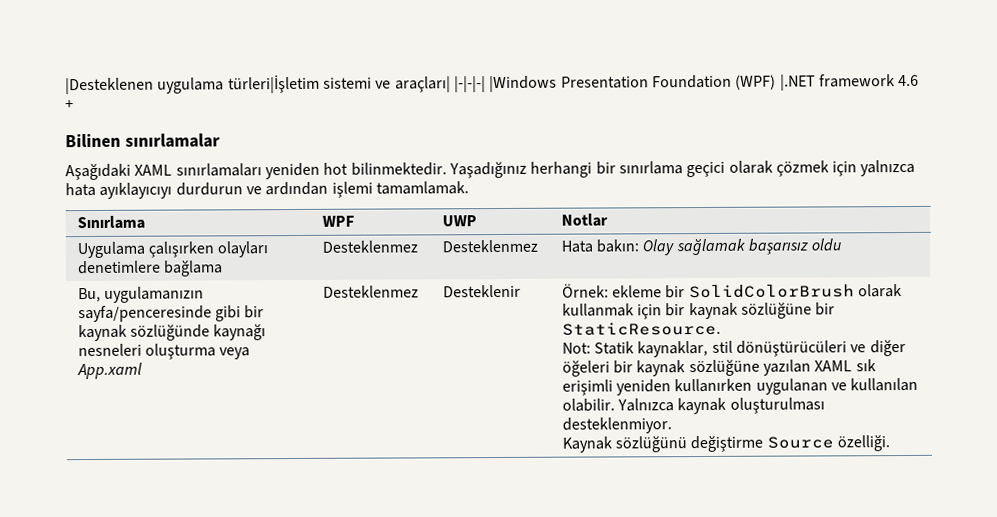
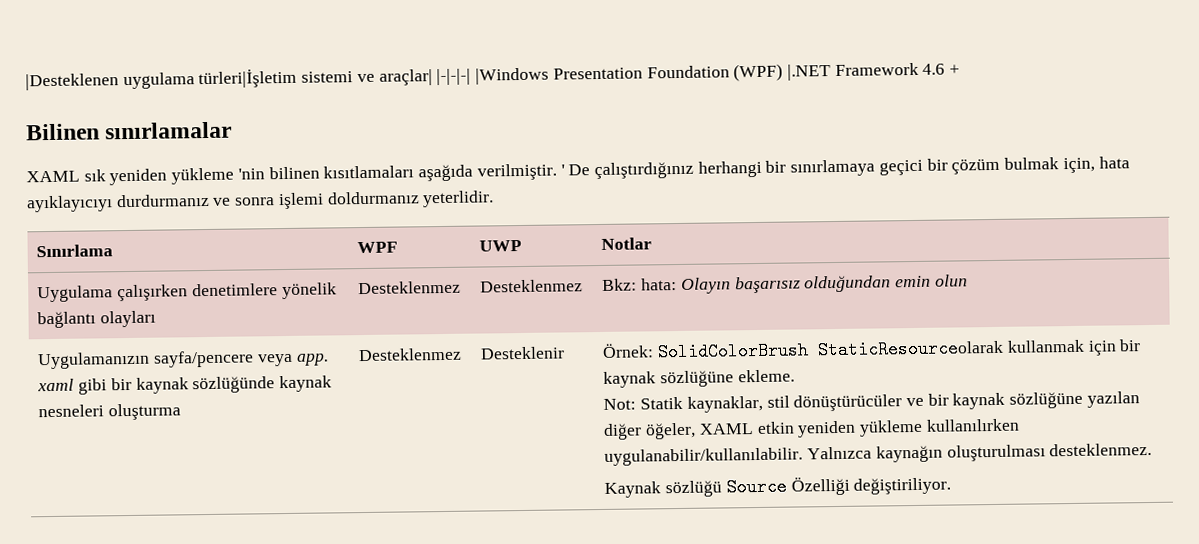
- |Desteklenen uygulama türleri|İşletim sistemi ve araçları| |-|-|-| |Windows Presentation Foundation (WPF) |.NET framework 4.6 +
+ |Desteklenen uygulama türleri|İşletim sistemi ve araçlar| |-|-|-| |Windows Presentation Foundation (WPF) |.NET Framework 4.6 +
- Aşağıdaki XAML sınırlamaları yeniden hot bilinmektedir. Yaşadığınız herhangi bir sınırlama geçici olarak çözmek için yalnızca hata ayıklayıcıyı durdurun ve ardından işlemi tamamlamak.
+ XAML sık yeniden yükleme 'nin bilinen kısıtlamaları aşağıda verilmiştir. ' De çalıştırdığınız herhangi bir sınırlamaya geçici bir çözüm bulmak için, hata ayıklayıcıyı durdurmanız ve sonra işlemi doldurmanız yeterlidir.
- Uygulama çalışırken olayları denetimlere bağlama | Desteklenmez | Desteklenmez | Hata bakın: Olay sağlamak başarısız oldu
- Bu, uygulamanızın sayfa/penceresinde gibi bir kaynak sözlüğünde kaynağı nesneleri oluşturma veya App.xaml
+ Uygulama çalışırken denetimlere yönelik bağlantı olayları | Desteklenmez | Desteklenmez | Bkz: hata: Olayın başarısız olduğundan emin olun
+ Uygulamanızın sayfa/pencere veya app. xaml gibi bir kaynak sözlüğünde kaynak nesneleri oluşturma
- Örnek: ekleme bir SolidColorBrush olarak kullanmak için bir kaynak sözlüğüne bir StaticResource.
+ Örnek: SolidColorBrush StaticResourceolarak kullanmak için bir kaynak sözlüğüne ekleme.
- Not: Statik kaynaklar, stil dönüştürücüleri ve diğer öğeleri bir kaynak sözlüğüne yazılan XAML sık erişimli yeniden kullanırken uygulanan ve kullanılan olabilir. Yalnızca kaynak oluşturulması desteklenmiyor.
- Kaynak sözlüğünü değiştirme Source özelliği.
+ Not: Statik kaynaklar, stil dönüştürücüler ve bir kaynak sözlüğüne yazılan diğer öğeler, XAML etkin yeniden yükleme kullanılırken uygulanabilir/kullanılabilir. Yalnızca kaynağın oluşturulması desteklenmez.
+ Kaynak sözlüğü Source Özelliği değiştiriliyor.

